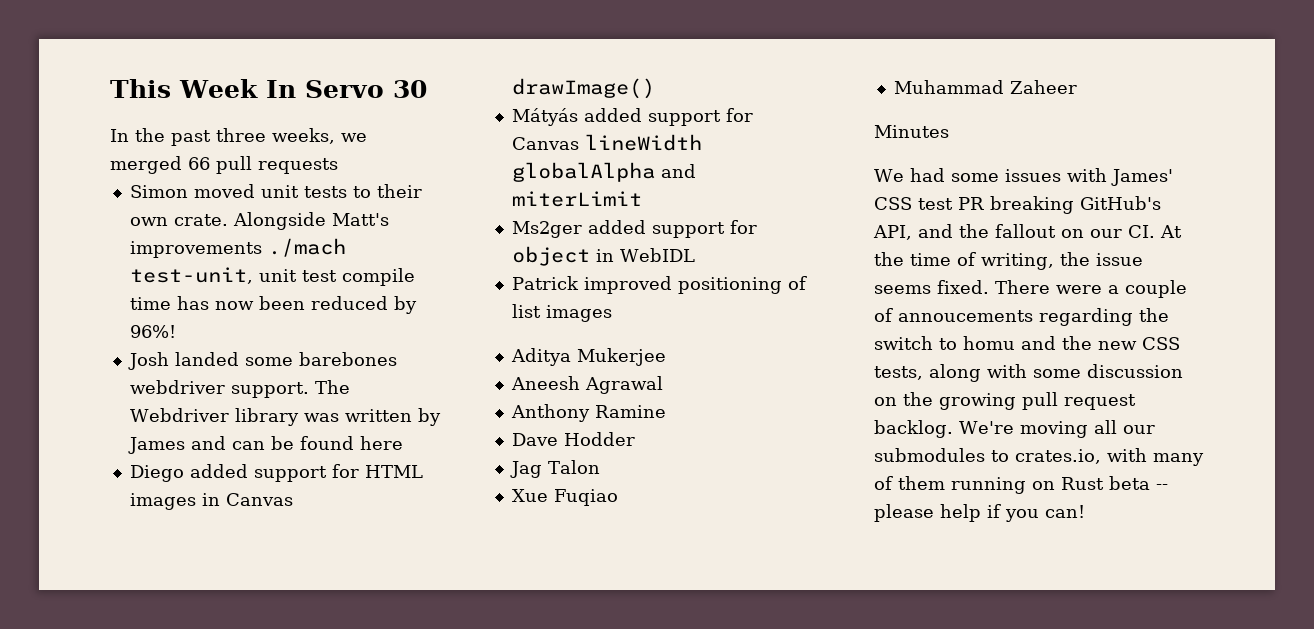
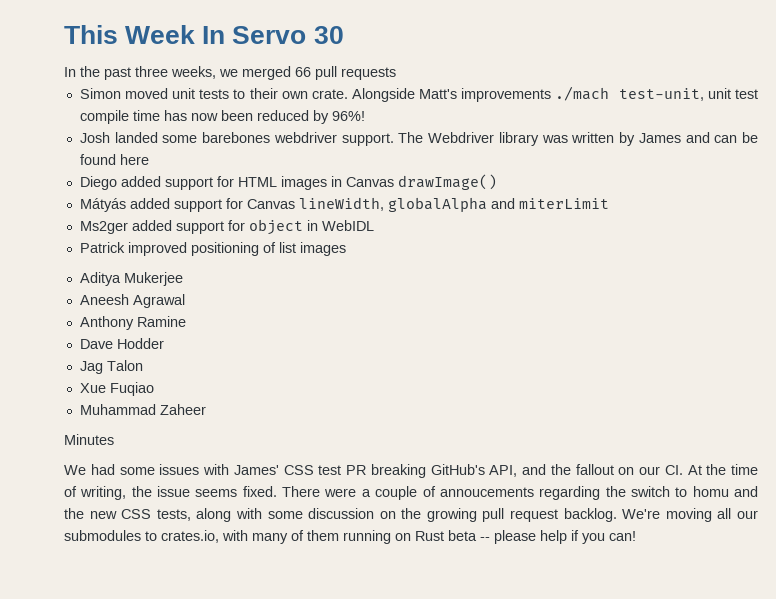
- Mátyás added support for Canvas lineWidth globalAlpha and miterLimit
+ Mátyás added support for Canvas lineWidth, globalAlpha and miterLimit

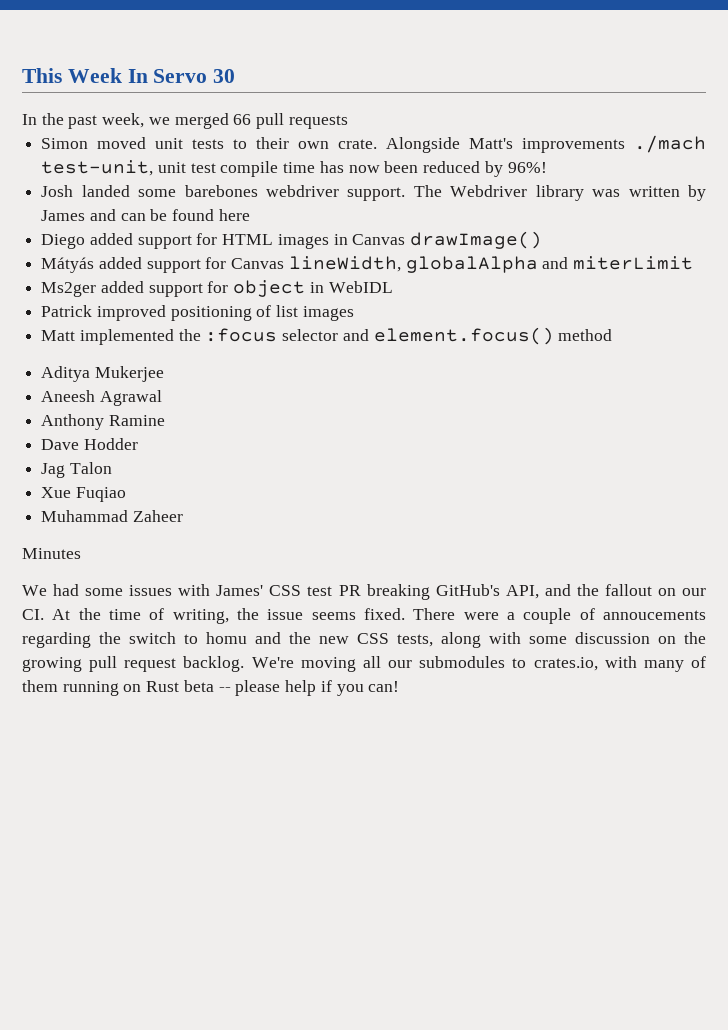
- In the past three weeks, we merged 66 pull requests
+ In the past week, we merged 66 pull requests
+ Matt implemented the :focus selector and element.focus() method

